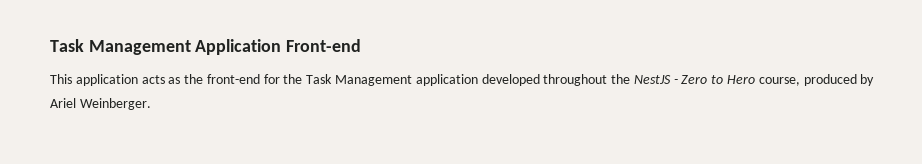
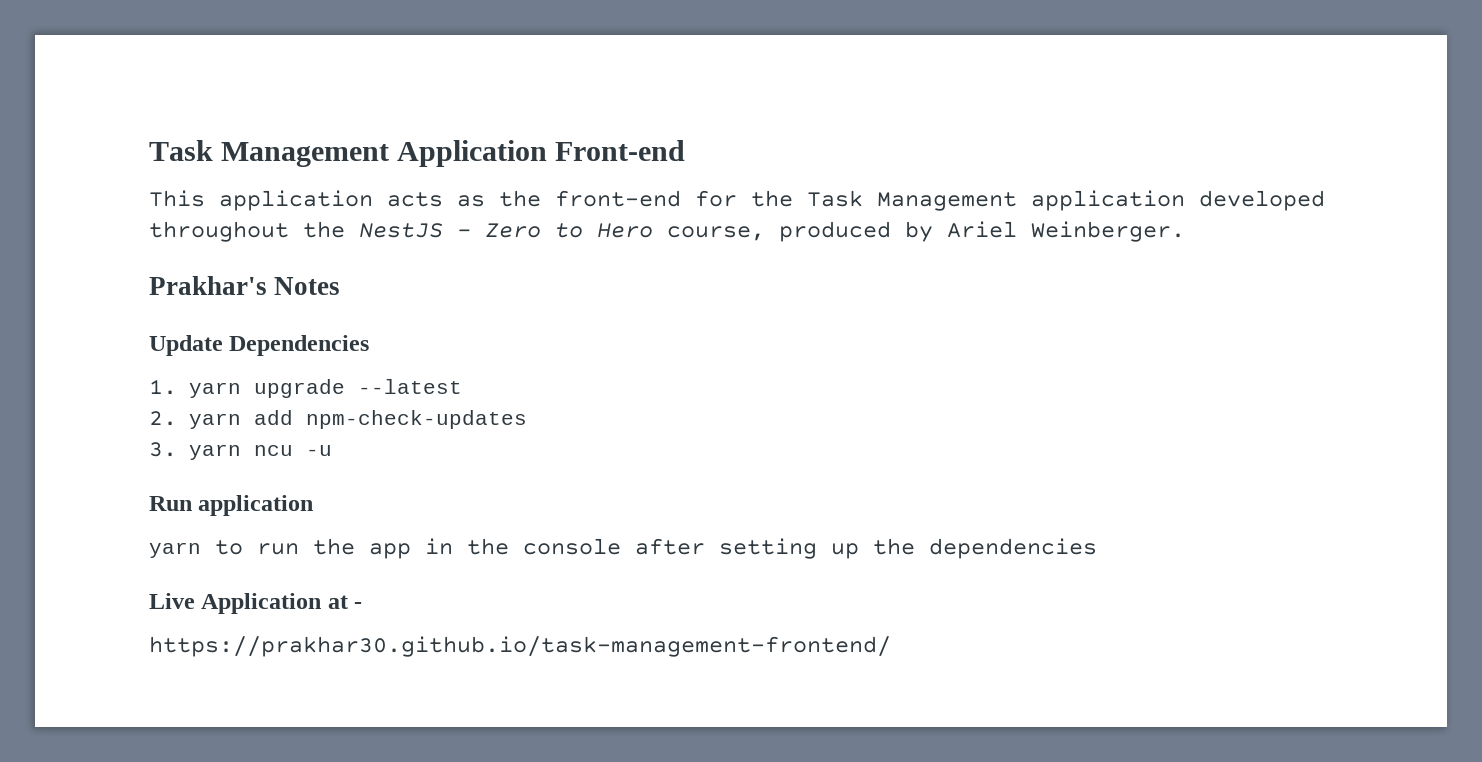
+ Prakhar's Notes
+ Update Dependencies
+ 1. yarn upgrade --latest
+ 2. yarn add npm-check-updates
+ 3. yarn ncu -u
+ Run application
+ yarn to run the app in the console after setting up the dependencies
+ Live Application at -
+ https://prakhar30.github.io/task-management-frontend/

